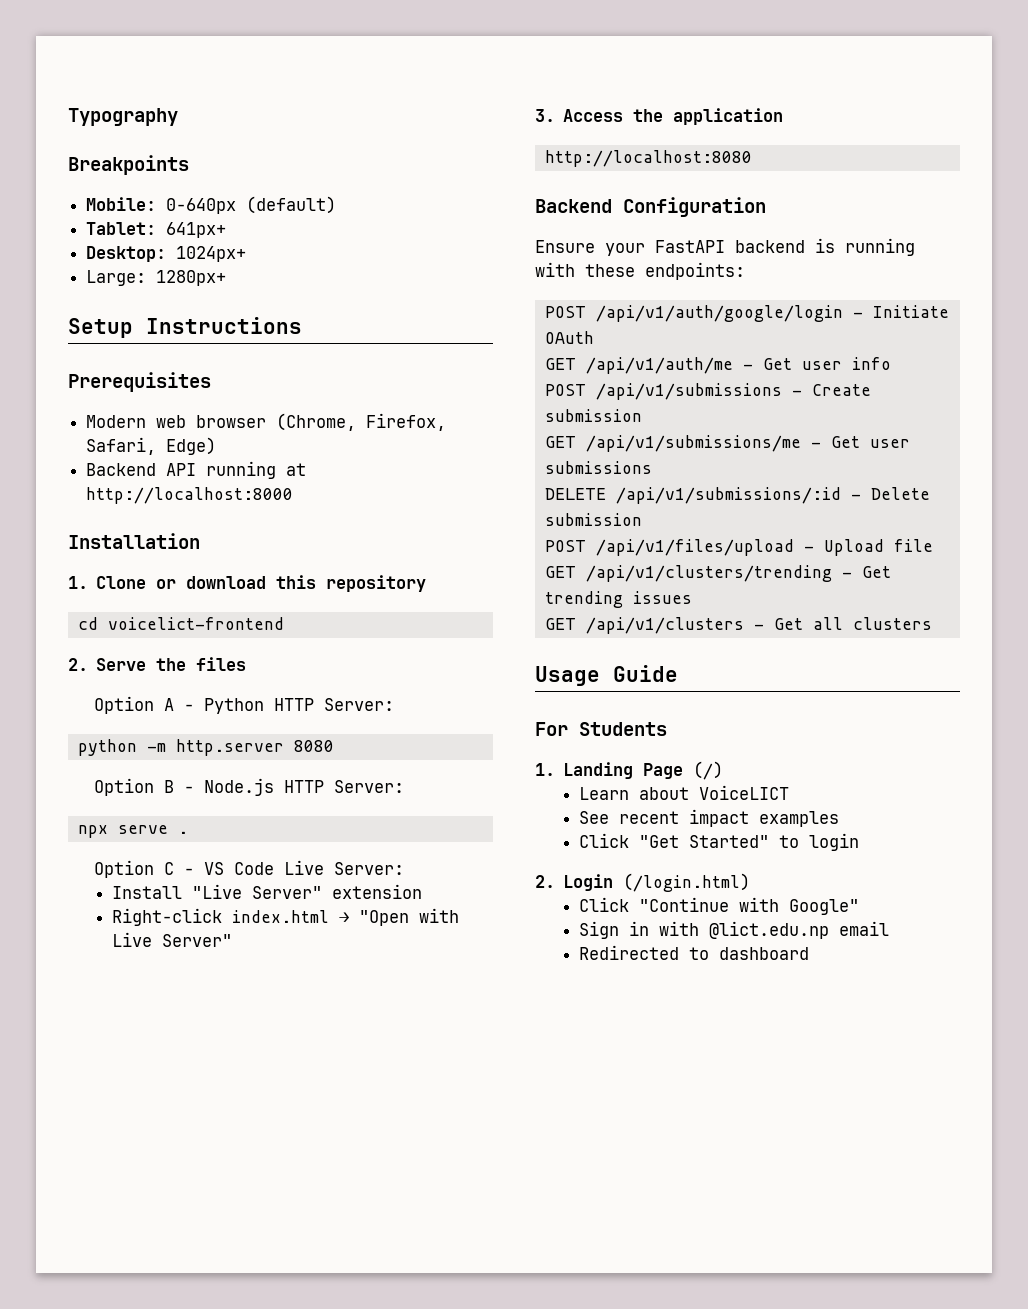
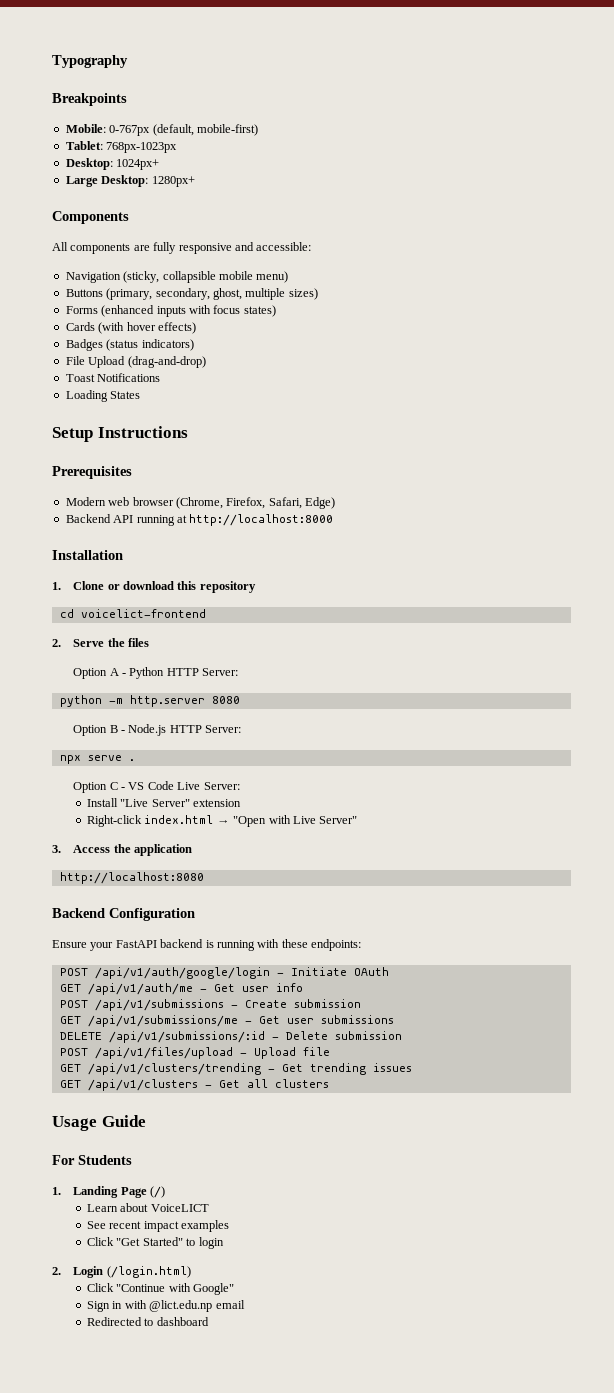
- Mobile: 0-640px (default)
+ Mobile: 0-767px (default, mobile-first)
- Tablet: 641px+
+ Tablet: 768px-1023px
- Large: 1280px+
+ Large Desktop: 1280px+
+ Components
+ All components are fully responsive and accessible:
+ Navigation (sticky, collapsible mobile menu)
+ Buttons (primary, secondary, ghost, multiple sizes)
+ Forms (enhanced inputs with focus states)
+ Cards (with hover effects)
+ Badges (status indicators)
+ File Upload (drag-and-drop)
+ Toast Notifications
+ Loading States

